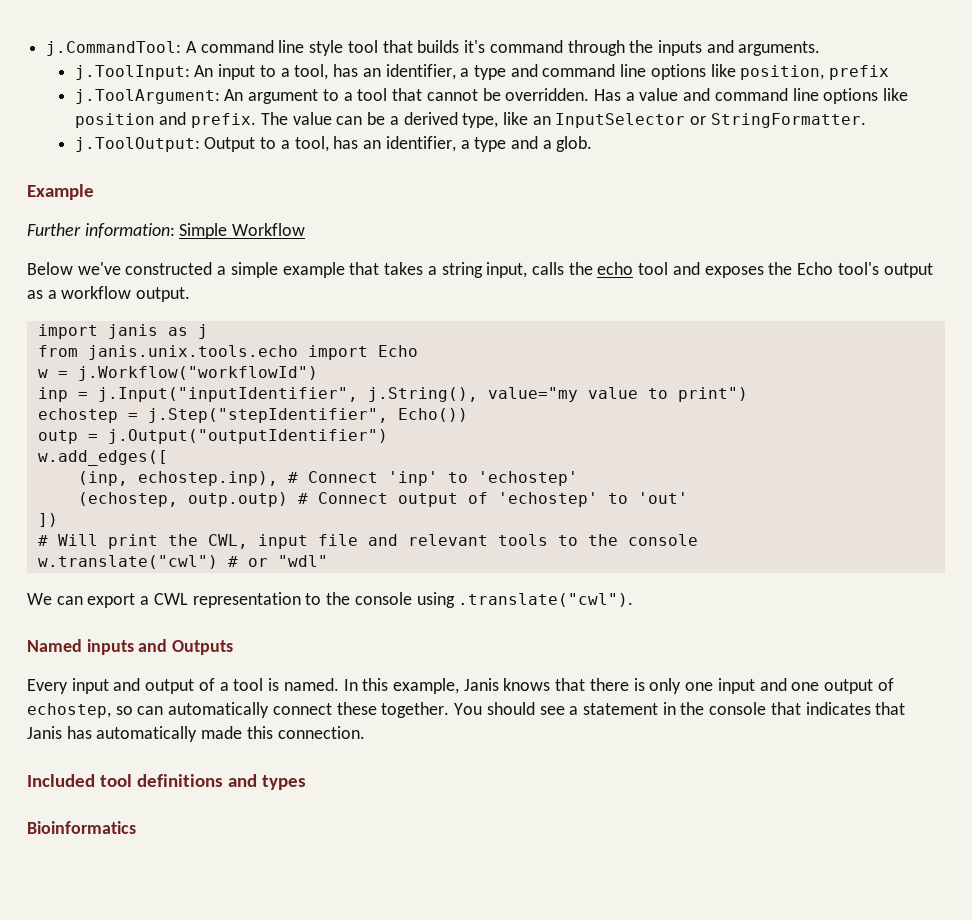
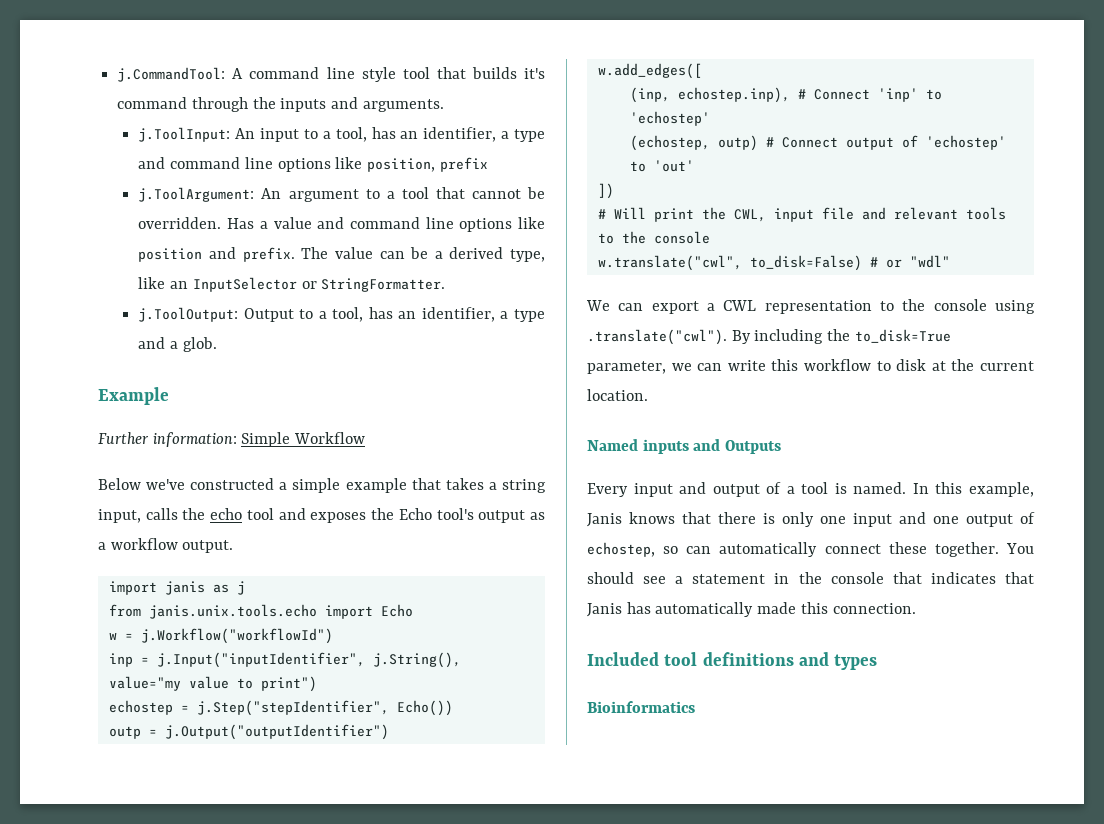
- (echostep, outp.outp) # Connect output of 'echostep' to 'out'
+ (echostep, outp) # Connect output of 'echostep' to 'out'
- w.translate("cwl") # or "wdl"
+ w.translate("cwl", to_disk=False) # or "wdl"
- We can export a CWL representation to the console using .translate("cwl").
+ We can export a CWL representation to the console using .translate("cwl"). By including the to_disk=True parameter, we can write this workflow to disk at the current location.

